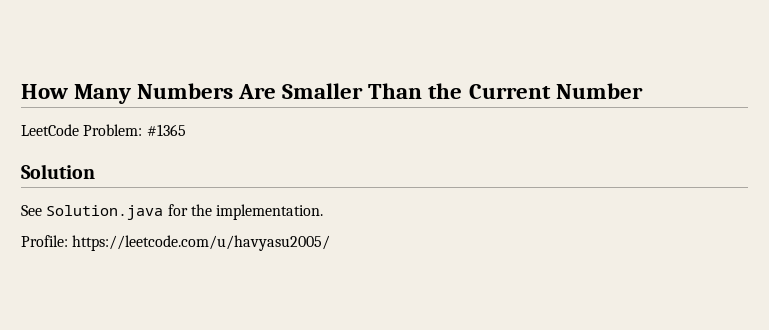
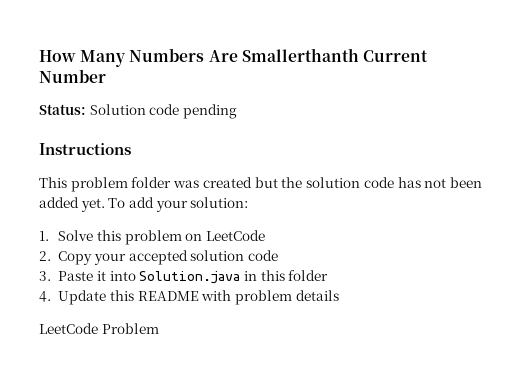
- How Many Numbers Are Smaller Than the Current Number
+ How Many Numbers Are Smallerthanth Current Number
- LeetCode Problem: #1365
- Solution
- See Solution.java for the implementation.
- Profile: https://leetcode.com/u/havyasu2005/
+ Status: Solution code pending
+ Instructions
+ This problem folder was created but the solution code has not been added yet. To add your solution:
+ 1. Solve this problem on LeetCode
+ 2. Copy your accepted solution code
+ 3. Paste it into Solution.java in this folder
+ 4. Update this README with problem details
+ LeetCode Problem

